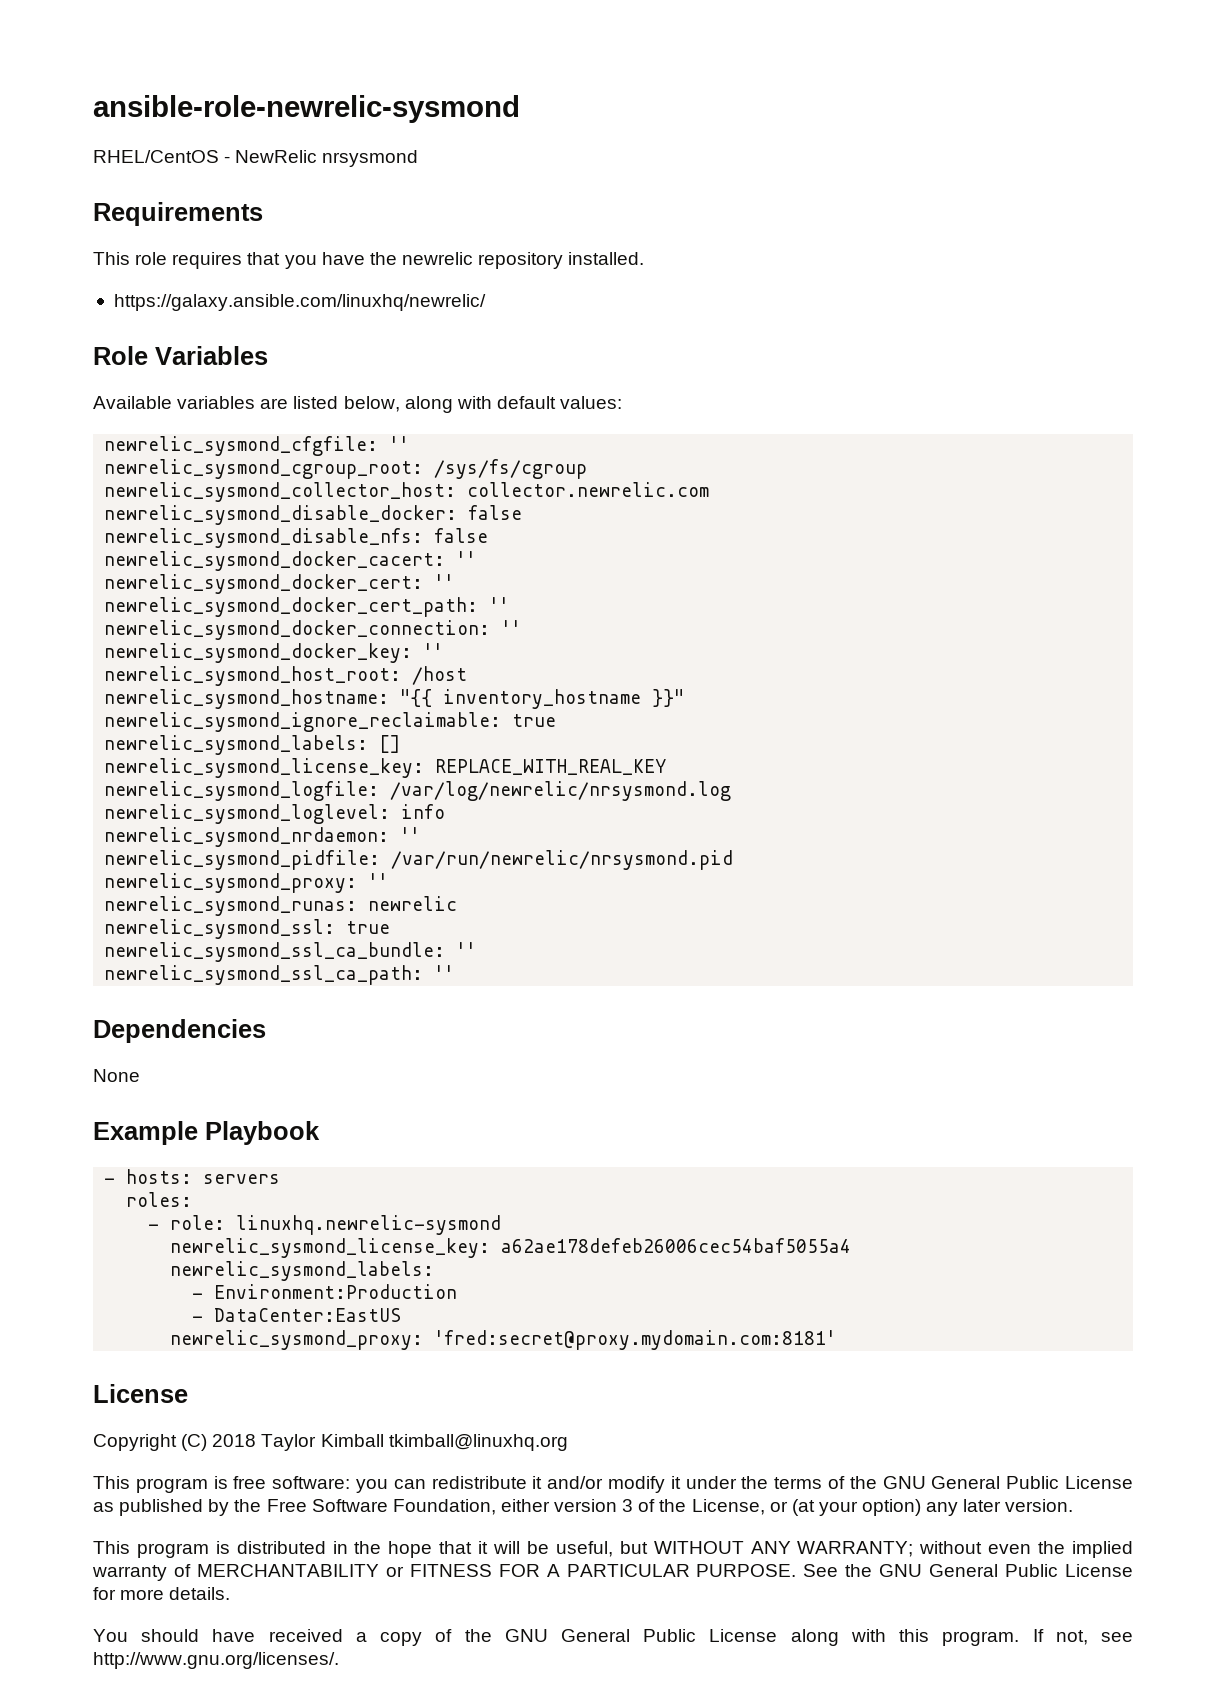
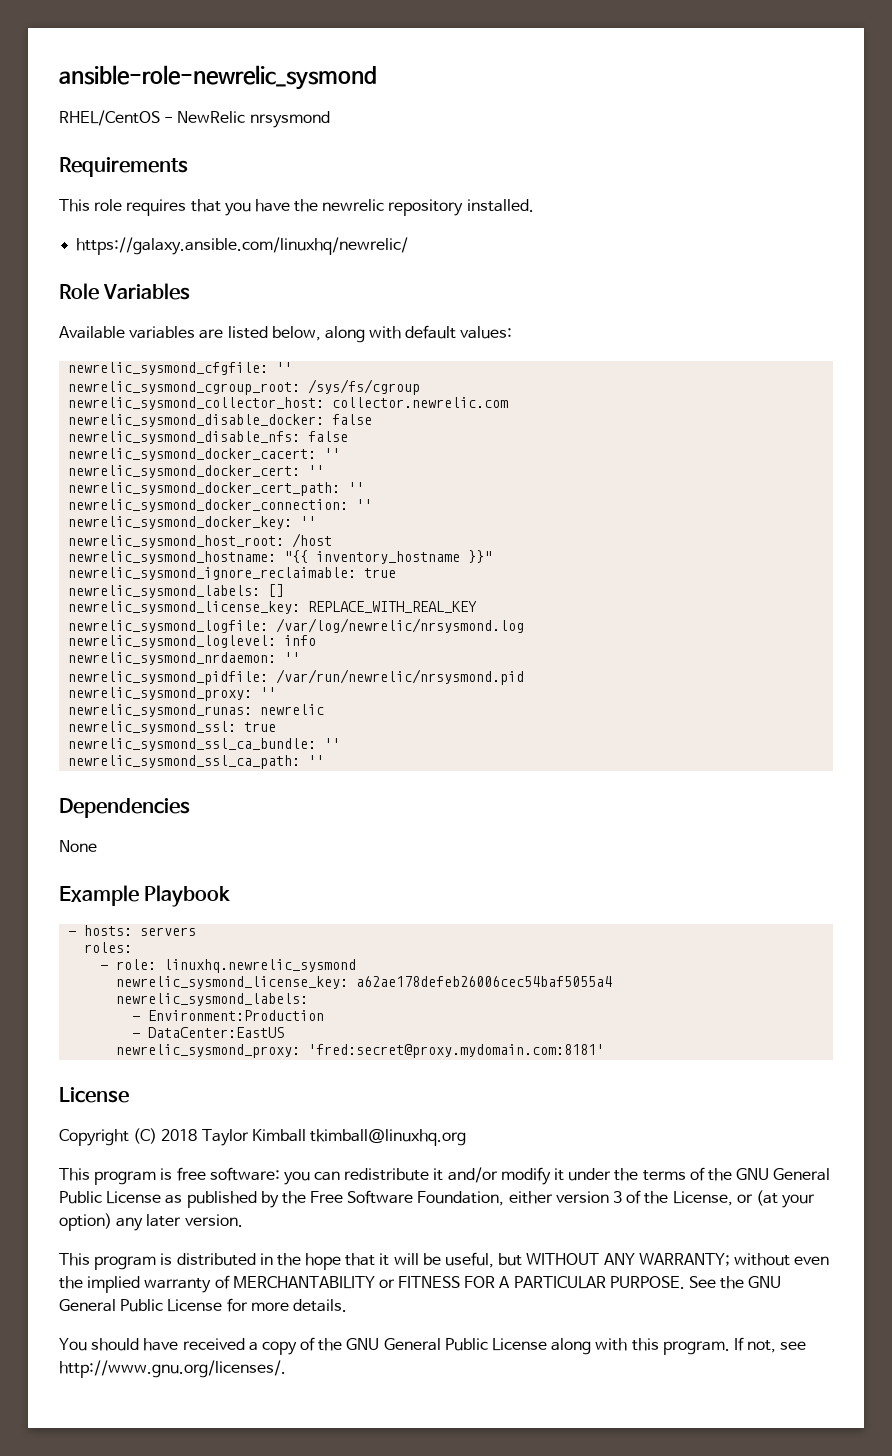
- ansible-role-newrelic-sysmond
+ ansible-role-newrelic_sysmond
- - role: linuxhq.newrelic-sysmond
+ - role: linuxhq.newrelic_sysmond

